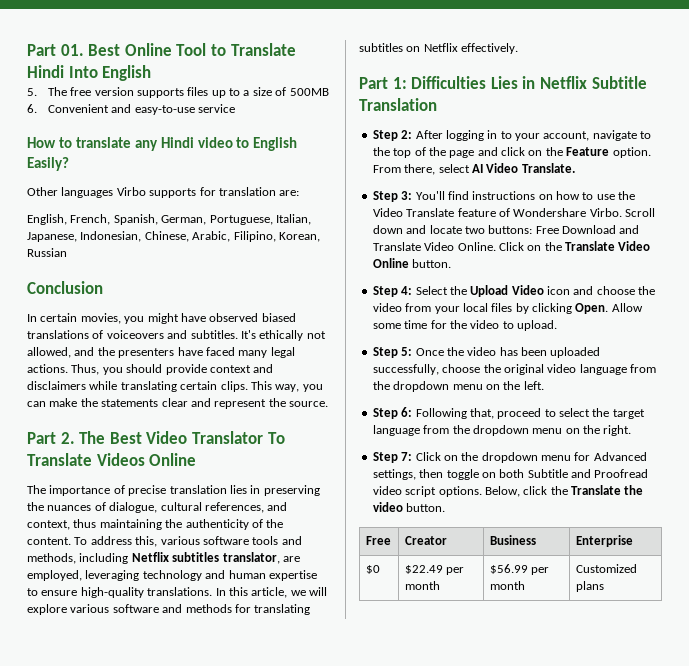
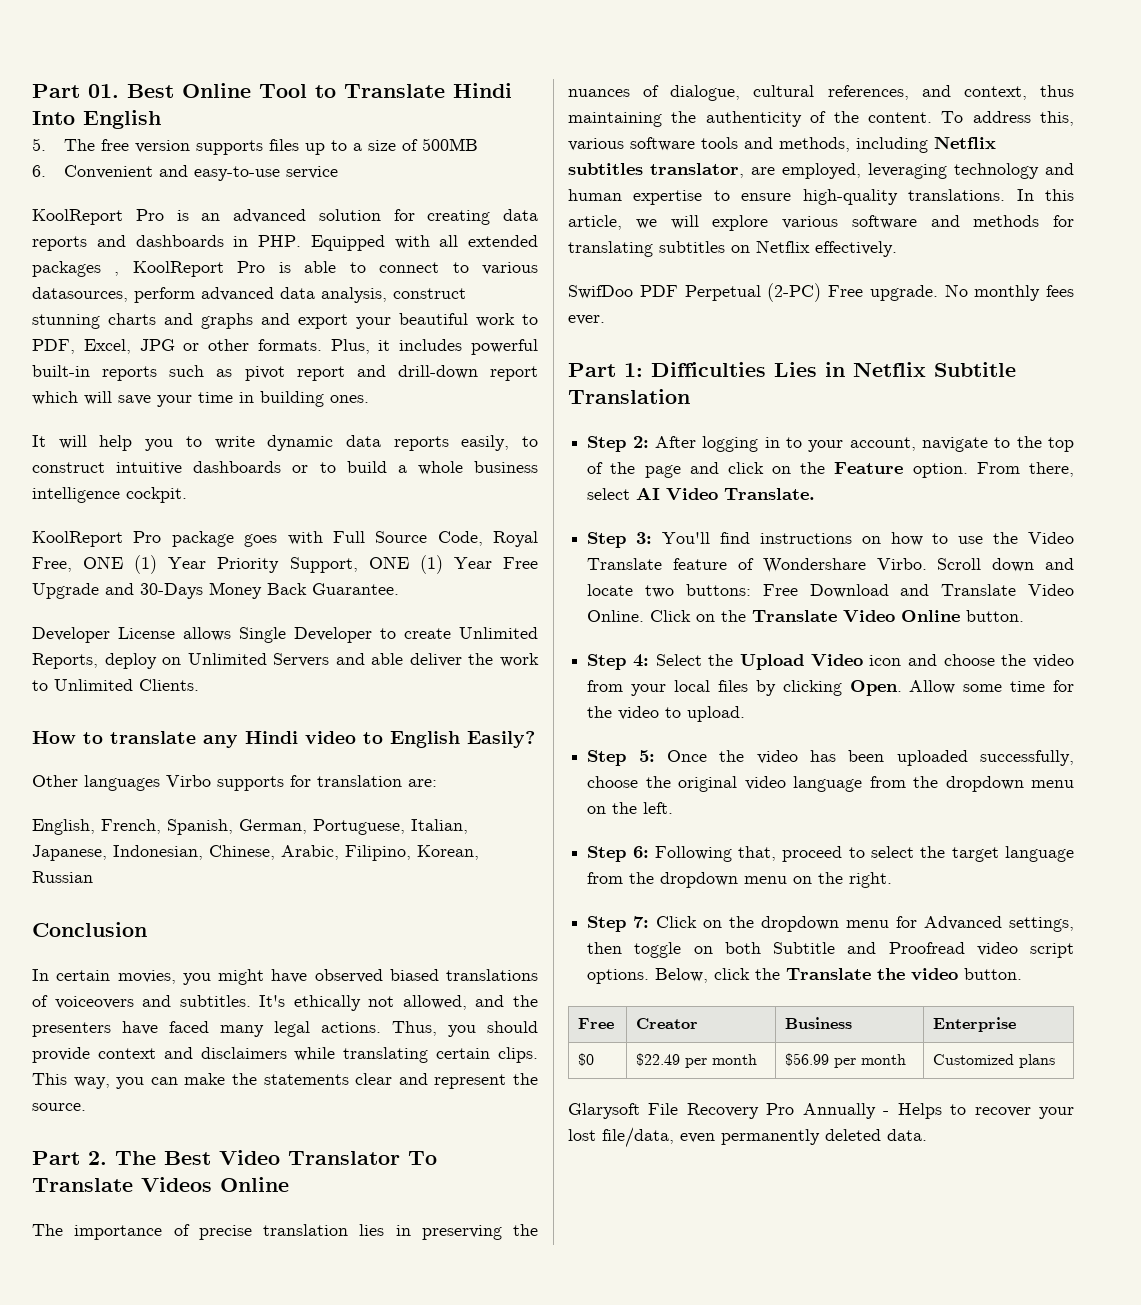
+ KoolReport Pro is an advanced solution for creating data reports and dashboards in PHP. Equipped with all extended packages , KoolReport Pro is able to connect to various datasources, perform advanced data analysis, construct stunning charts and graphs and export your beautiful work to PDF, Excel, JPG or other formats. Plus, it includes powerful built-in reports such as pivot report and drill-down report which will save your time in building ones.
+ It will help you to write dynamic data reports easily, to construct intuitive dashboards or to build a whole business intelligence cockpit.
+ KoolReport Pro package goes with Full Source Code, Royal Free, ONE (1) Year Priority Support, ONE (1) Year Free Upgrade and 30-Days Money Back Guarantee.
+ Developer License allows Single Developer to create Unlimited Reports, deploy on Unlimited Servers and able deliver the work to Unlimited Clients.
+ SwifDoo PDF Perpetual (2-PC) Free upgrade. No monthly fees ever.
+ Glarysoft File Recovery Pro Annually - Helps to recover your lost file/data, even permanently deleted data.

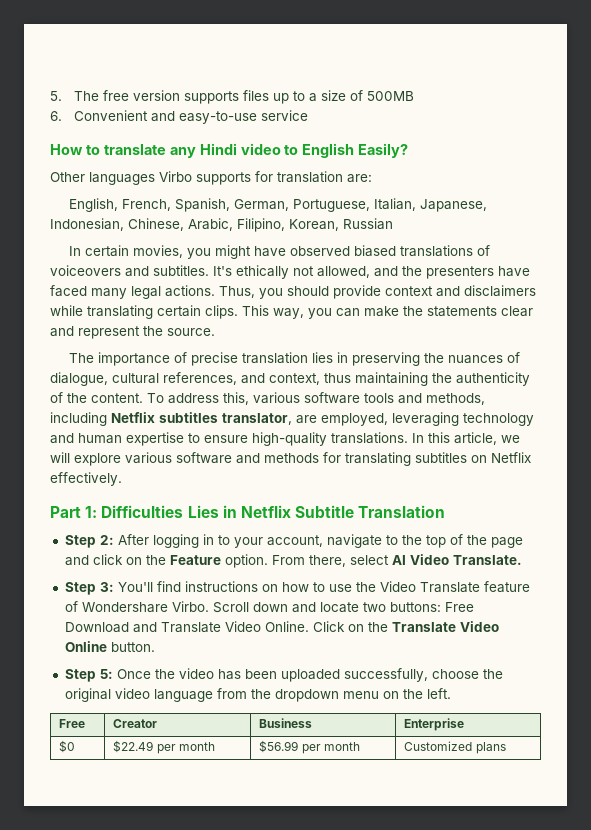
- Part 01. Best Online Tool to Translate Hindi Into English
- KoolReport Pro is an advanced solution for creating data reports and dashboards in PHP. Equipped with all extended packages , KoolReport Pro is able to connect to various datasources, perform advanced data analysis, construct stunning charts and graphs and export your beautiful work to PDF, Excel, JPG or other formats. Plus, it includes powerful built-in reports such as pivot report and drill-down report which will save your time in building ones.
- It will help you to write dynamic data reports easily, to construct intuitive dashboards or to build a whole business intelligence cockpit.
- KoolReport Pro package goes with Full Source Code, Royal Free, ONE (1) Year Priority Support, ONE (1) Year Free Upgrade and 30-Days Money Back Guarantee.
- Developer License allows Single Developer to create Unlimited Reports, deploy on Unlimited Servers and able deliver the work to Unlimited Clients.
- Conclusion
- Part 2. The Best Video Translator To Translate Videos Online
- SwifDoo PDF Perpetual (2-PC) Free upgrade. No monthly fees ever.
- Step 4: Select the Upload Video icon and choose the video from your local files by clicking Open. Allow some time for the video to upload.
- Step 6: Following that, proceed to select the target language from the dropdown menu on the right.
- Step 7: Click on the dropdown menu for Advanced settings, then toggle on both Subtitle and Proofread video script options. Below, click the Translate the video button.
- Glarysoft File Recovery Pro Annually - Helps to recover your lost file/data, even permanently deleted data.

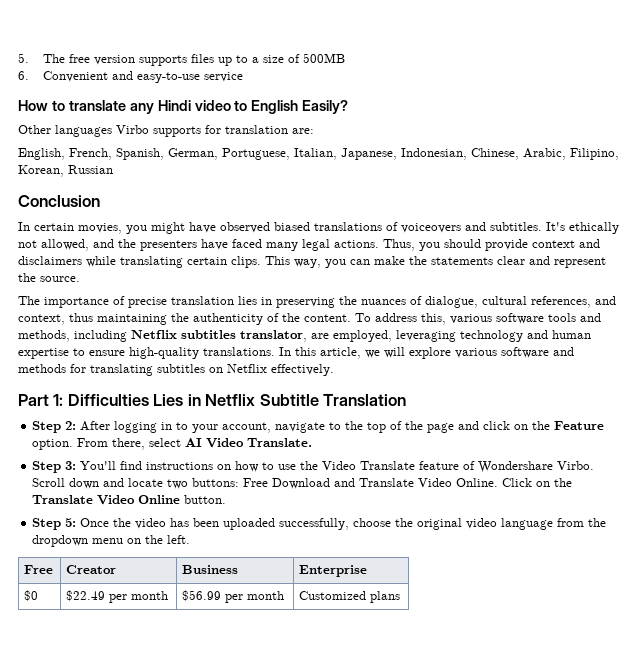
+ Conclusion

